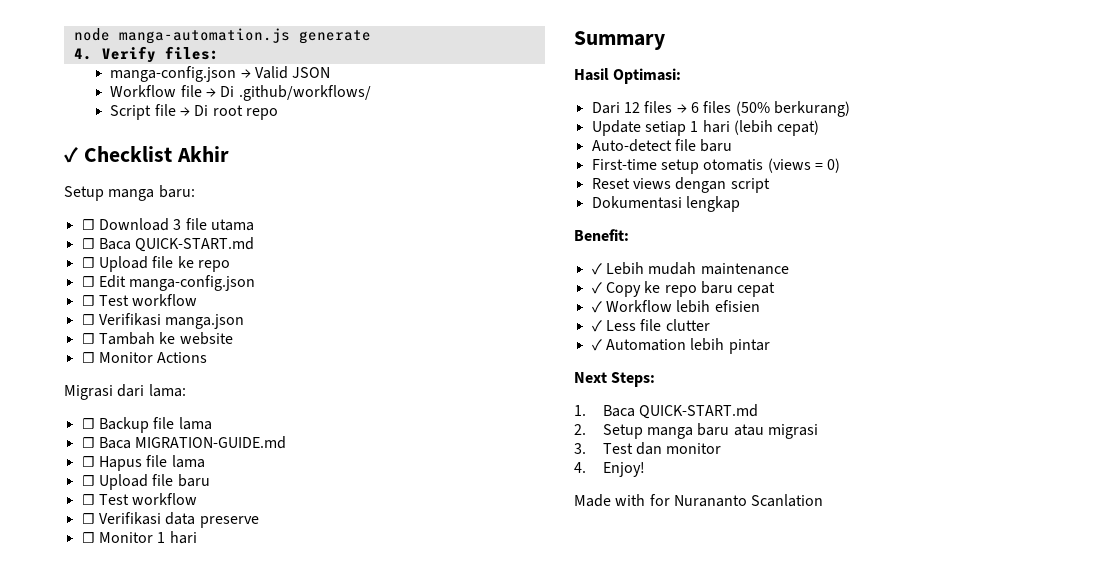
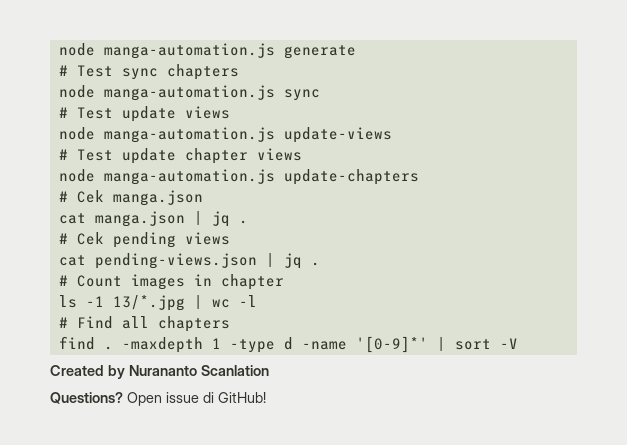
- 4. Verify files:
- manga-config.json → Valid JSON
- Workflow file → Di .github/workflows/
- Script file → Di root repo
- ✓ Checklist Akhir
- Setup manga baru:
- ☐ Download 3 file utama
- ☐ Baca QUICK-START.md
- ☐ Upload file ke repo
- ☐ Edit manga-config.json
- ☐ Test workflow
- ☐ Verifikasi manga.json
- ☐ Tambah ke website
- ☐ Monitor Actions
- Migrasi dari lama:
- ☐ Backup file lama
- ☐ Baca MIGRATION-GUIDE.md
- ☐ Hapus file lama
- ☐ Upload file baru
- ☐ Test workflow
- ☐ Verifikasi data preserve
- ☐ Monitor 1 hari
- Summary
- Hasil Optimasi:
- Dari 12 files → 6 files (50% berkurang)
- Update setiap 1 hari (lebih cepat)
- Auto-detect file baru
- First-time setup otomatis (views = 0)
- Reset views dengan script
- Dokumentasi lengkap
- Benefit:
- ✓ Lebih mudah maintenance
- ✓ Copy ke repo baru cepat
- ✓ Workflow lebih efisien
- ✓ Less file clutter
- ✓ Automation lebih pintar
- Next Steps:
- 1. Baca QUICK-START.md
- 2. Setup manga baru atau migrasi
- 3. Test dan monitor
- 4. Enjoy!
- Made with for Nurananto Scanlation
+ # Test sync chapters
+ node manga-automation.js sync
+ # Test update views
+ node manga-automation.js update-views
+ # Test update chapter views
+ node manga-automation.js update-chapters
+ # Cek manga.json
+ cat manga.json | jq .
+ # Cek pending views
+ cat pending-views.json | jq .
+ # Count images in chapter
+ ls -1 13/*.jpg | wc -l
+ # Find all chapters
+ find . -maxdepth 1 -type d -name '[0-9]*' | sort -V
+ Created by Nurananto Scanlation
+ Questions? Open issue di GitHub!

